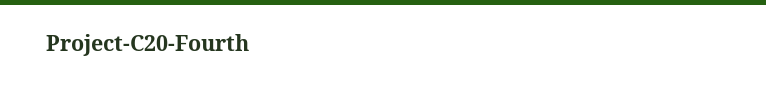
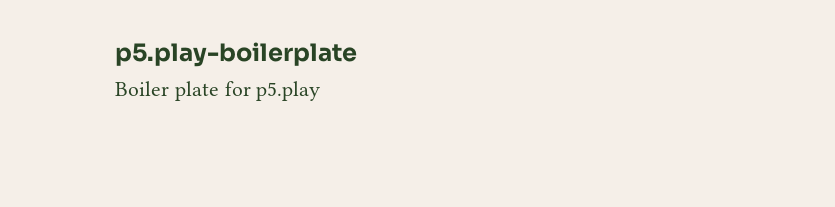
- Project-C20-Fourth
+ p5.play-boilerplate
+ Boiler plate for p5.play

